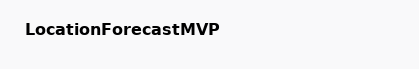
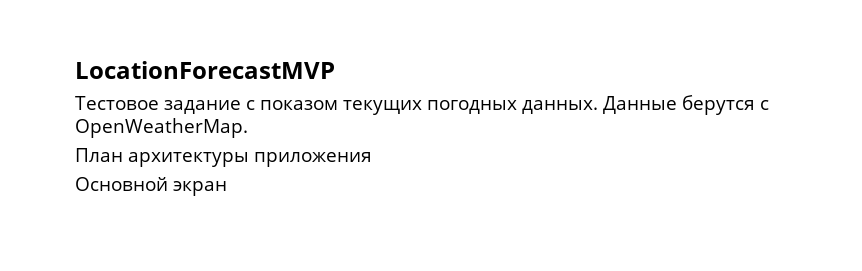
+ Тестовое задание с показом текущих погодных данных. Данные берутся с OpenWeatherMap.
+ План архитектуры приложения
+ Основной экран

